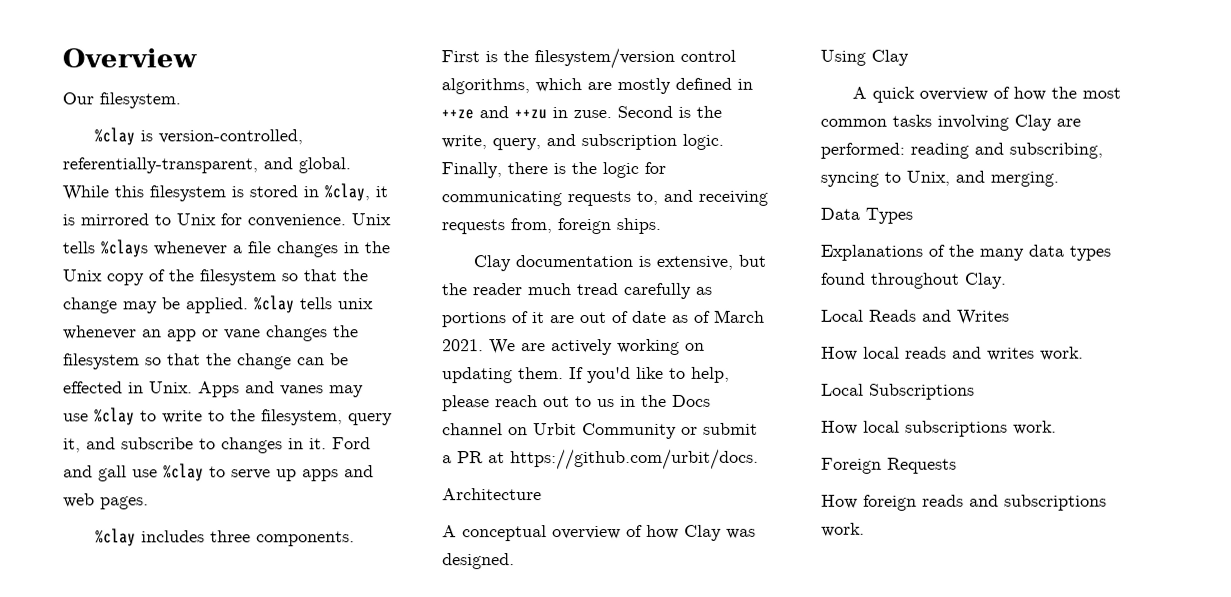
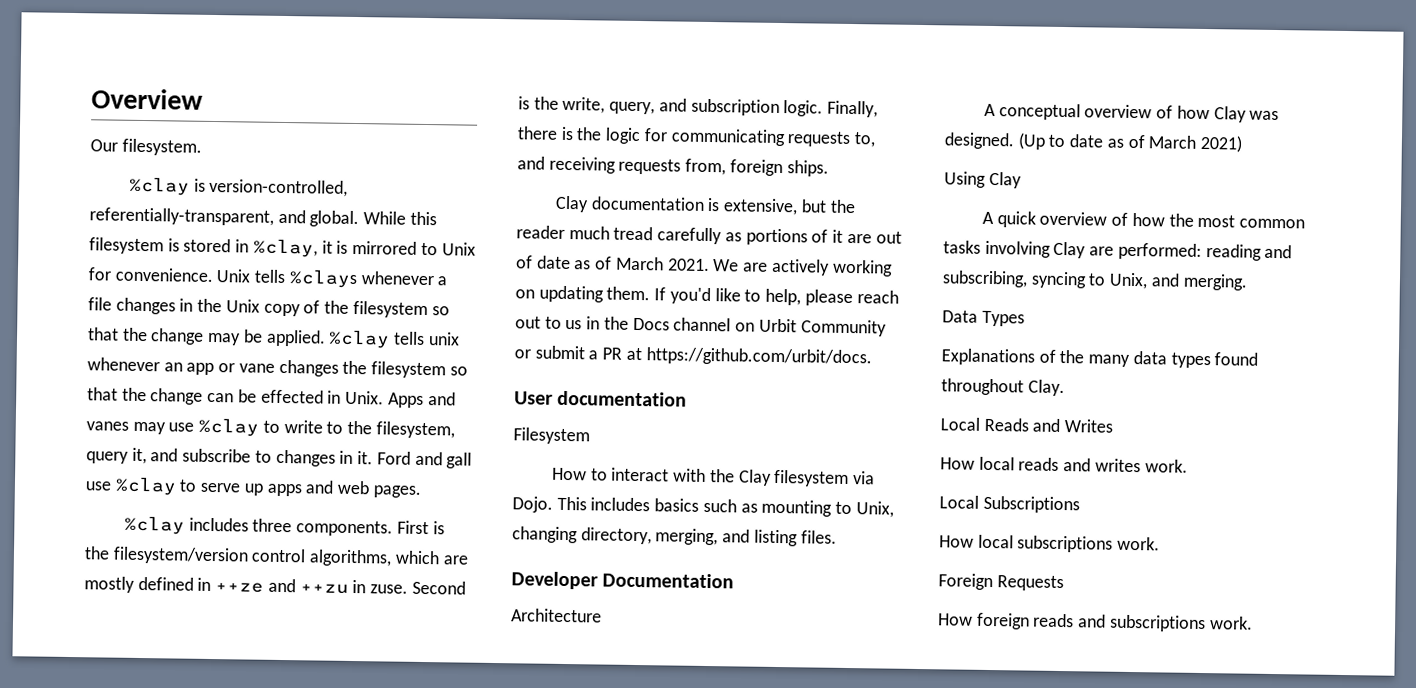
+ User documentation
+ Filesystem
+ How to interact with the Clay filesystem via Dojo. This includes basics such as mounting to Unix, changing directory, merging, and listing files.
+ Developer Documentation
+ (Up to date as of March 2021)

